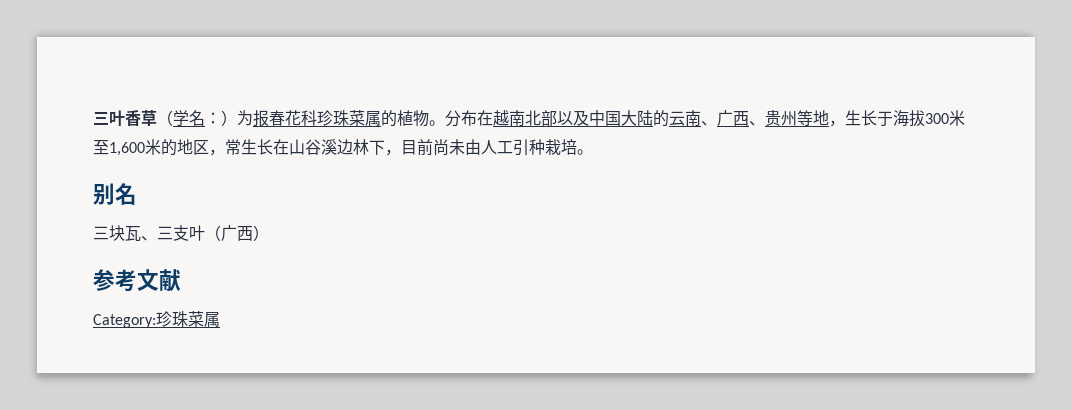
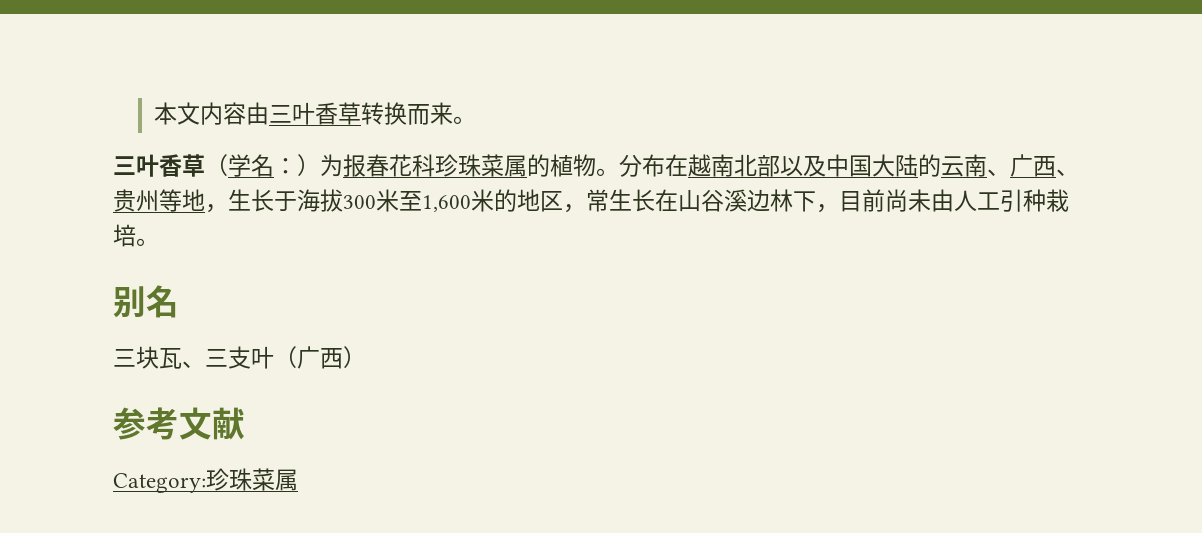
+ 本文内容由三叶香草转换而来。

